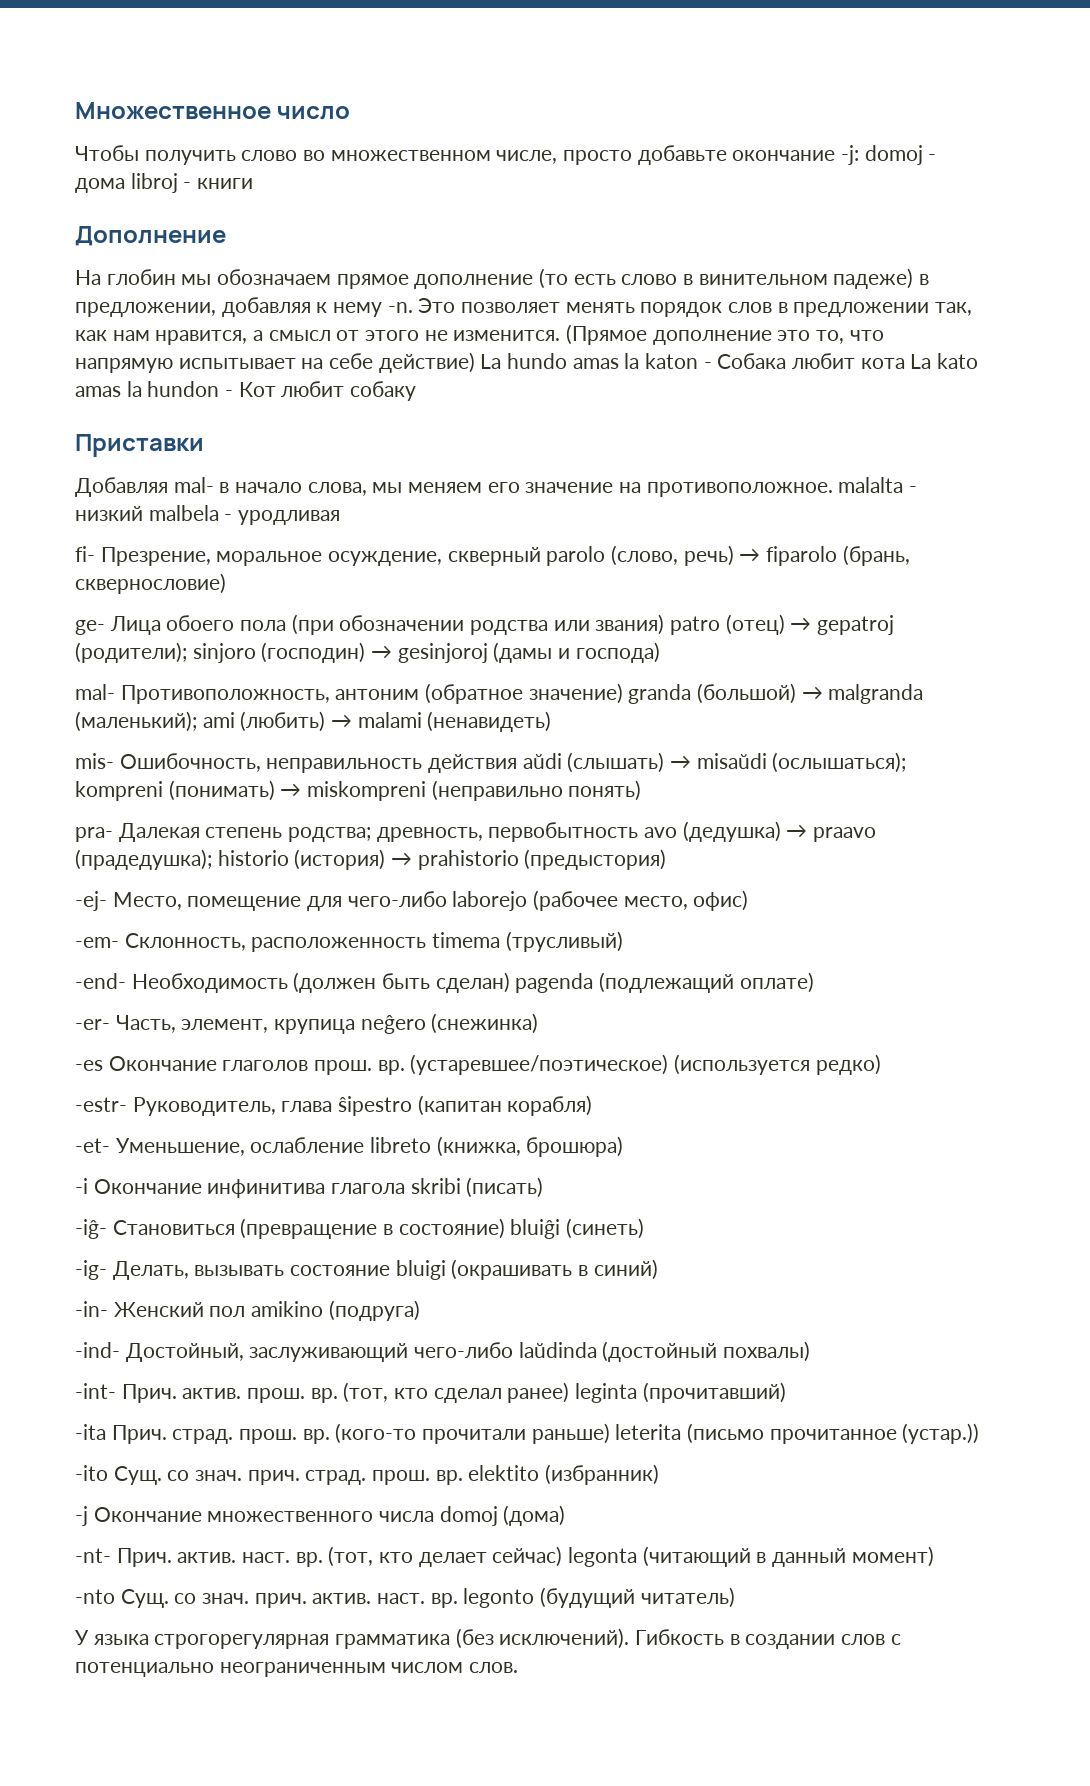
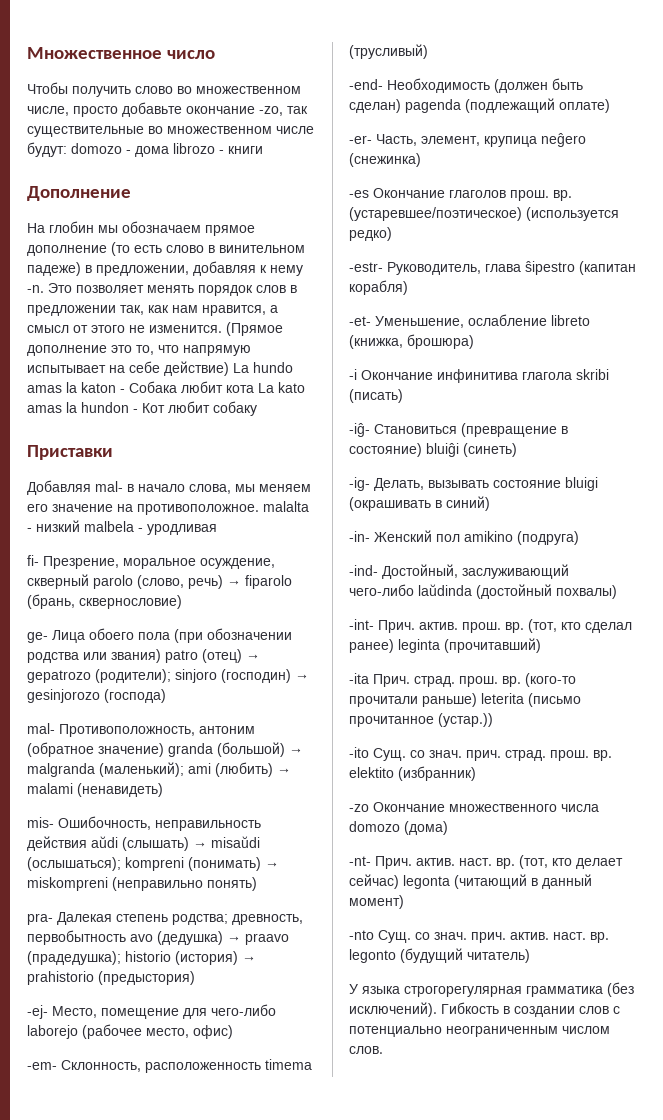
- Чтобы получить слово во множественном числе, просто добавьте окончание -j: domoj - дома libroj - книги
+ Чтобы получить слово во множественном числе, просто добавьте окончание -zo, так существительные во множественном числе будут: domozo - дома librozo - книги
- ge- Лица обоего пола (при обозначении родства или звания) patro (отец) → gepatroj (родители); sinjoro (господин) → gesinjoroj (дамы и господа)
+ ge- Лица обоего пола (при обозначении родства или звания) patro (отец) → gepatrozo (родители); sinjoro (господин) → gesinjorozo (господа)
- -j Окончание множественного числа domoj (дома)
+ -zo Окончание множественного числа domozo (дома)

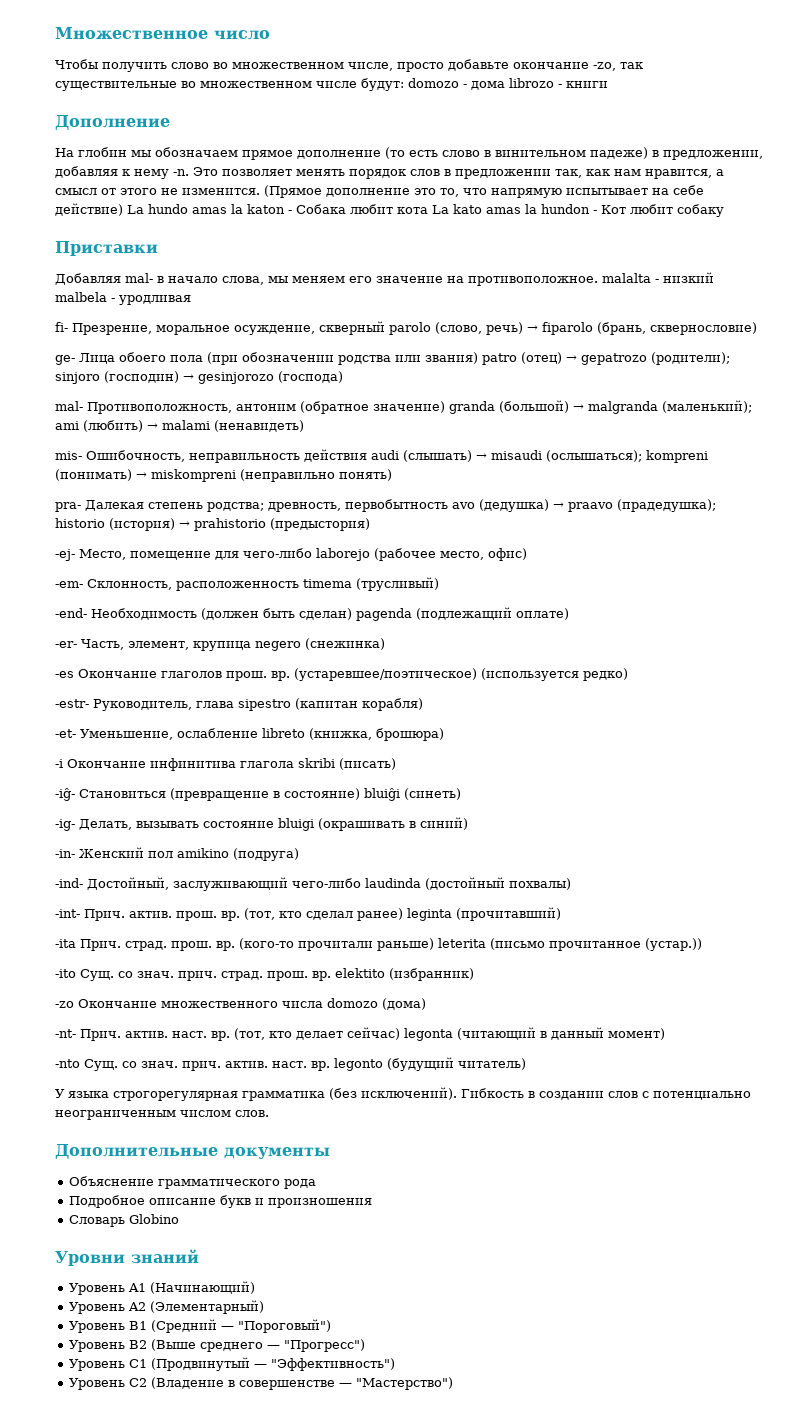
- mis- Ошибочность, неправильность действия aŭdi (слышать) → misaŭdi (ослышаться); kompreni (понимать) → miskompreni (неправильно понять)
+ mis- Ошибочность, неправильность действия audi (слышать) → misaudi (ослышаться); kompreni (понимать) → miskompreni (неправильно понять)
- -er- Часть, элемент, крупица neĝero (снежинка)
+ -er- Часть, элемент, крупица negero (снежинка)
- -estr- Руководитель, глава ŝipestro (капитан корабля)
+ -estr- Руководитель, глава sipestro (капитан корабля)
- -ind- Достойный, заслуживающий чего-либо laŭdinda (достойный похвалы)
+ -ind- Достойный, заслуживающий чего-либо laudinda (достойный похвалы)
+ Дополнительные документы
+ Объяснение грамматического рода
+ Подробное описание букв и произношения
+ Словарь Globino
+ Уровни знаний
+ Уровень A1 (Начинающий)
+ Уровень A2 (Элементарный)
+ Уровень B1 (Средний — "Пороговый")
+ Уровень B2 (Выше среднего — "Прогресс")
+ Уровень C1 (Продвинутый — "Эффективность")
+ Уровень C2 (Владение в совершенстве — "Мастерство")

